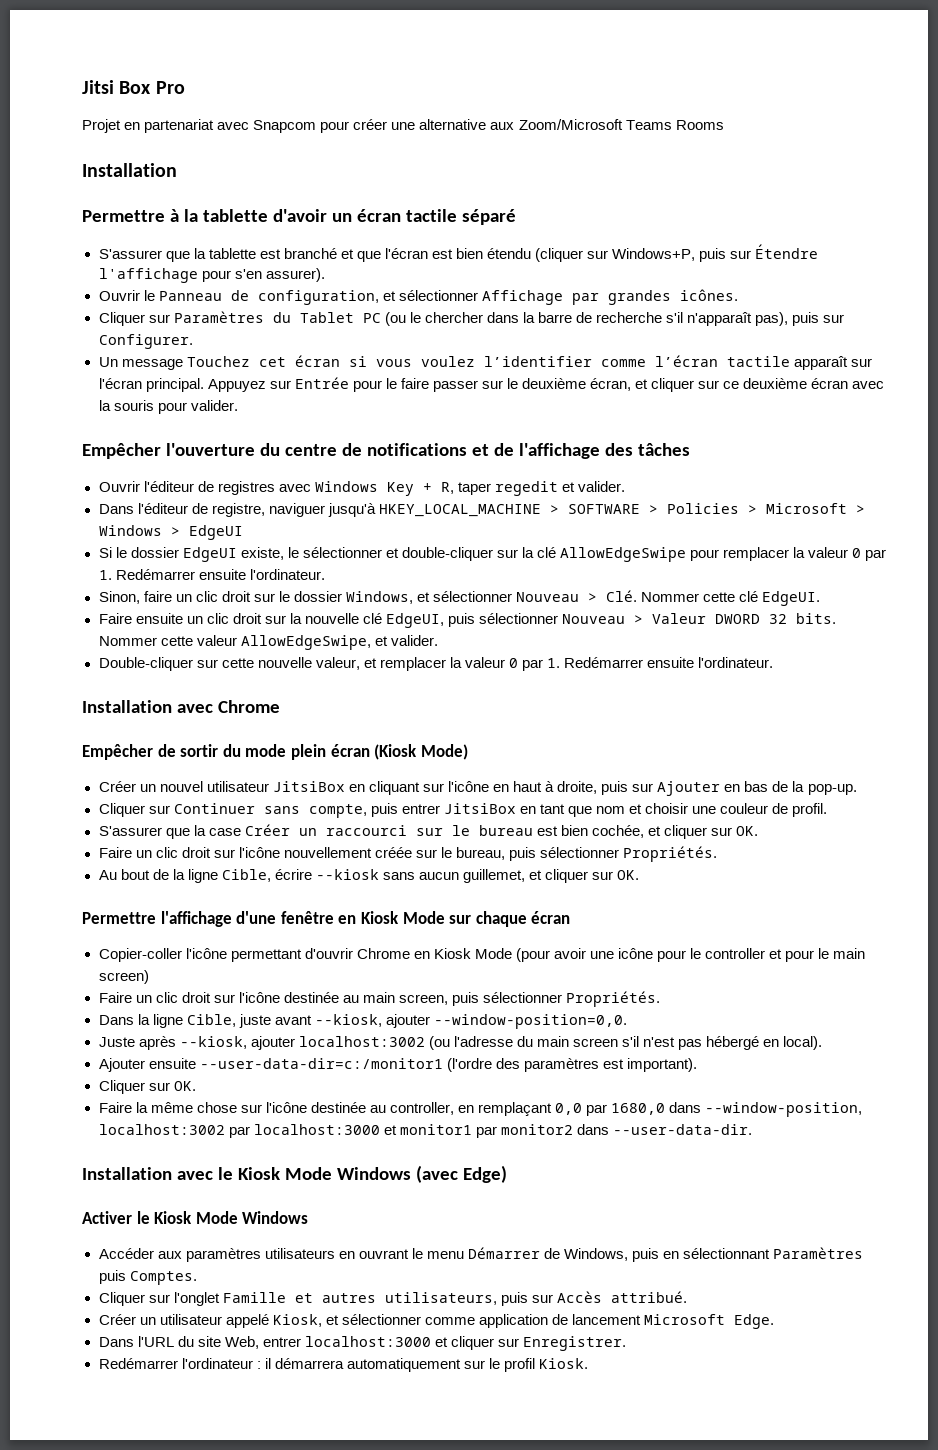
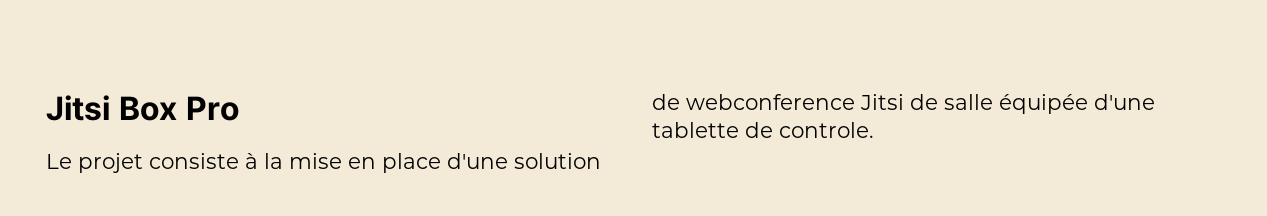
- Projet en partenariat avec Snapcom pour créer une alternative aux Zoom/Microsoft Teams Rooms
- Installation
- Permettre à la tablette d'avoir un écran tactile séparé
- S'assurer que la tablette est branché et que l'écran est bien étendu (cliquer sur Windows+P, puis sur Étendre l'affichage pour s'en assurer).
- Ouvrir le Panneau de configuration, et sélectionner Affichage par grandes icônes.
- Cliquer sur Paramètres du Tablet PC (ou le chercher dans la barre de recherche s'il n'apparaît pas), puis sur Configurer.
- Un message Touchez cet écran si vous voulez l’identifier comme l’écran tactile apparaît sur l'écran principal. Appuyez sur Entrée pour le faire passer sur le deuxième écran, et cliquer sur ce deuxième écran avec la souris pour valider.
- Empêcher l'ouverture du centre de notifications et de l'affichage des tâches
- Ouvrir l'éditeur de registres avec Windows Key + R, taper regedit et valider.
- Dans l'éditeur de registre, naviguer jusqu'à HKEY_LOCAL_MACHINE > SOFTWARE > Policies > Microsoft > Windows > EdgeUI
- Si le dossier EdgeUI existe, le sélectionner et double-cliquer sur la clé AllowEdgeSwipe pour remplacer la valeur 0 par 1. Redémarrer ensuite l'ordinateur.
- Sinon, faire un clic droit sur le dossier Windows, et sélectionner Nouveau > Clé. Nommer cette clé EdgeUI.
- Faire ensuite un clic droit sur la nouvelle clé EdgeUI, puis sélectionner Nouveau > Valeur DWORD 32 bits. Nommer cette valeur AllowEdgeSwipe, et valider.
- Double-cliquer sur cette nouvelle valeur, et remplacer la valeur 0 par 1. Redémarrer ensuite l'ordinateur.
- Installation avec Chrome
- Empêcher de sortir du mode plein écran (Kiosk Mode)
- Créer un nouvel utilisateur JitsiBox en cliquant sur l'icône en haut à droite, puis sur Ajouter en bas de la pop-up.
- Cliquer sur Continuer sans compte, puis entrer JitsiBox en tant que nom et choisir une couleur de profil.
- S'assurer que la case Créer un raccourci sur le bureau est bien cochée, et cliquer sur OK.
- Faire un clic droit sur l'icône nouvellement créée sur le bureau, puis sélectionner Propriétés.
- Au bout de la ligne Cible, écrire --kiosk sans aucun guillemet, et cliquer sur OK.
- Permettre l'affichage d'une fenêtre en Kiosk Mode sur chaque écran
- Copier-coller l'icône permettant d'ouvrir Chrome en Kiosk Mode (pour avoir une icône pour le controller et pour le main screen)
- Faire un clic droit sur l'icône destinée au main screen, puis sélectionner Propriétés.
- Dans la ligne Cible, juste avant --kiosk, ajouter --window-position=0,0.
- Juste après --kiosk, ajouter localhost:3002 (ou l'adresse du main screen s'il n'est pas hébergé en local).
- Ajouter ensuite --user-data-dir=c:/monitor1 (l'ordre des paramètres est important).
- Cliquer sur OK.
- Faire la même chose sur l'icône destinée au controller, en remplaçant 0,0 par 1680,0 dans --window-position, localhost:3002 par localhost:3000 et monitor1 par monitor2 dans --user-data-dir.
- Installation avec le Kiosk Mode Windows (avec Edge)
- Activer le Kiosk Mode Windows
- Accéder aux paramètres utilisateurs en ouvrant le menu Démarrer de Windows, puis en sélectionnant Paramètres puis Comptes.
- Cliquer sur l'onglet Famille et autres utilisateurs, puis sur Accès attribué.
- Créer un utilisateur appelé Kiosk, et sélectionner comme application de lancement Microsoft Edge.
- Dans l'URL du site Web, entrer localhost:3000 et cliquer sur Enregistrer.
- Redémarrer l'ordinateur : il démarrera automatiquement sur le profil Kiosk.
+ Le projet consiste à la mise en place d'une solution de webconference Jitsi de salle équipée d'une tablette de controle.

